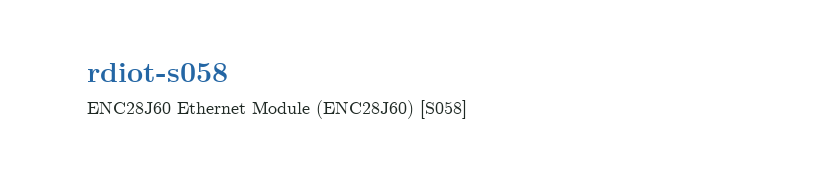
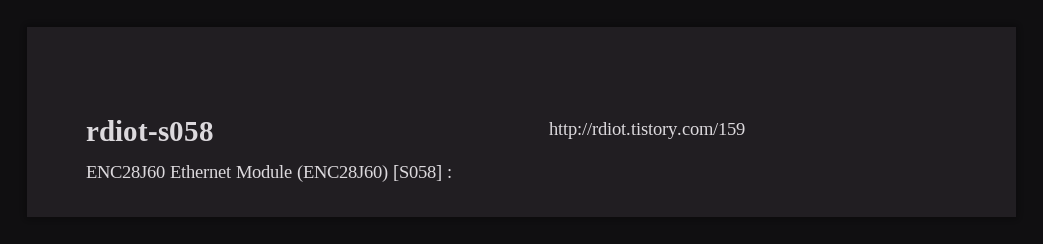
- ENC28J60 Ethernet Module (ENC28J60) [S058]
+ ENC28J60 Ethernet Module (ENC28J60) [S058] : http://rdiot.tistory.com/159

